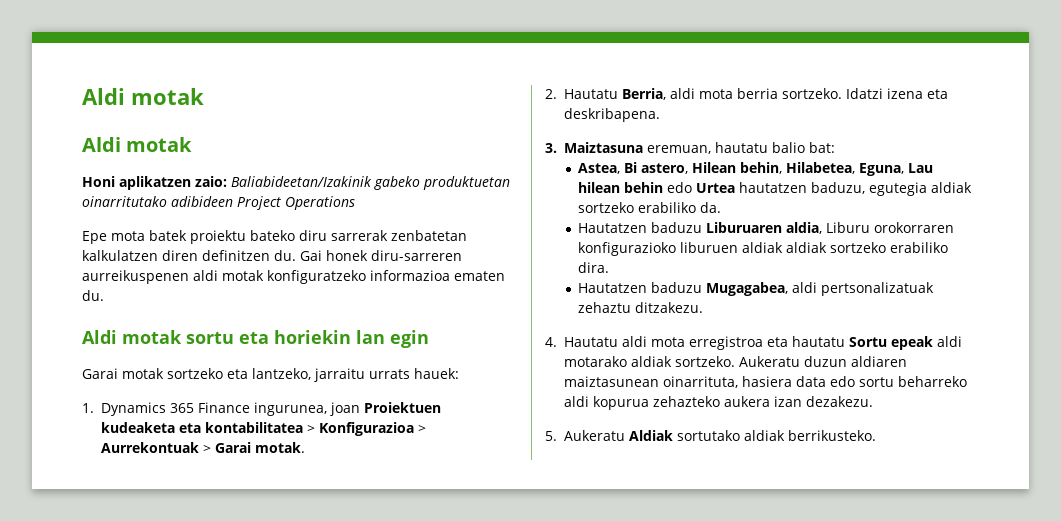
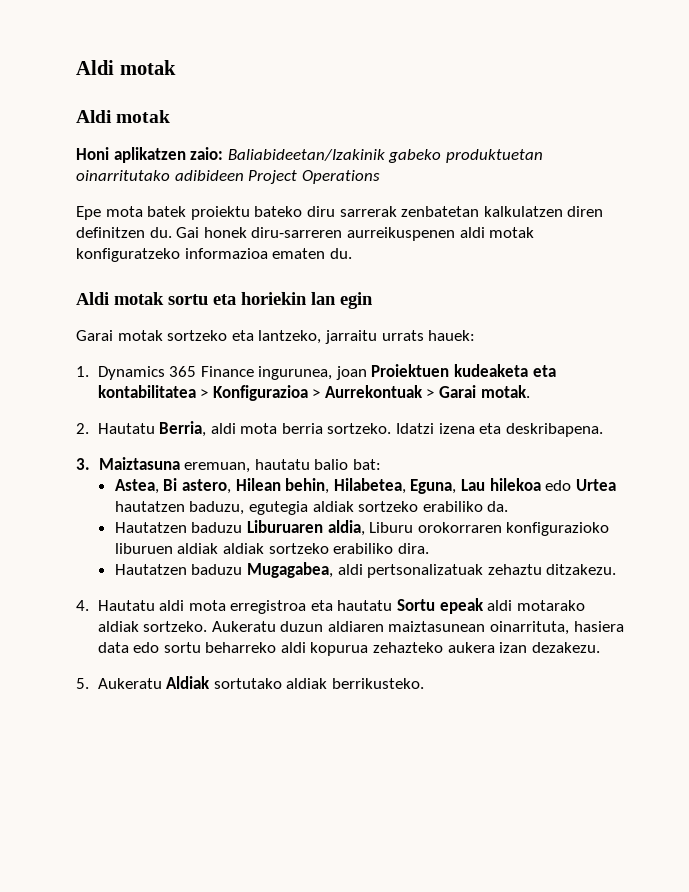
- Astea, Bi astero, Hilean behin, Hilabetea, Eguna, Lau hilean behin edo Urtea hautatzen baduzu, egutegia aldiak sortzeko erabiliko da.
+ Astea, Bi astero, Hilean behin, Hilabetea, Eguna, Lau hilekoa edo Urtea hautatzen baduzu, egutegia aldiak sortzeko erabiliko da.

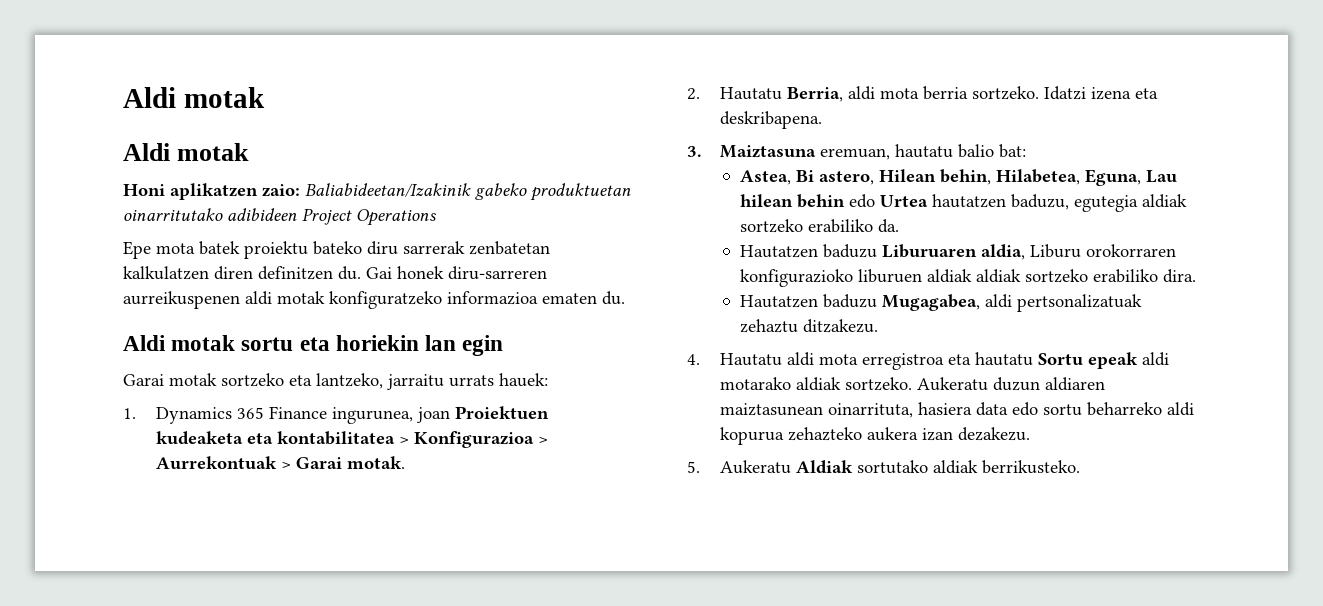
- Astea, Bi astero, Hilean behin, Hilabetea, Eguna, Lau hilekoa edo Urtea hautatzen baduzu, egutegia aldiak sortzeko erabiliko da.
+ Astea, Bi astero, Hilean behin, Hilabetea, Eguna, Lau hilean behin edo Urtea hautatzen baduzu, egutegia aldiak sortzeko erabiliko da.

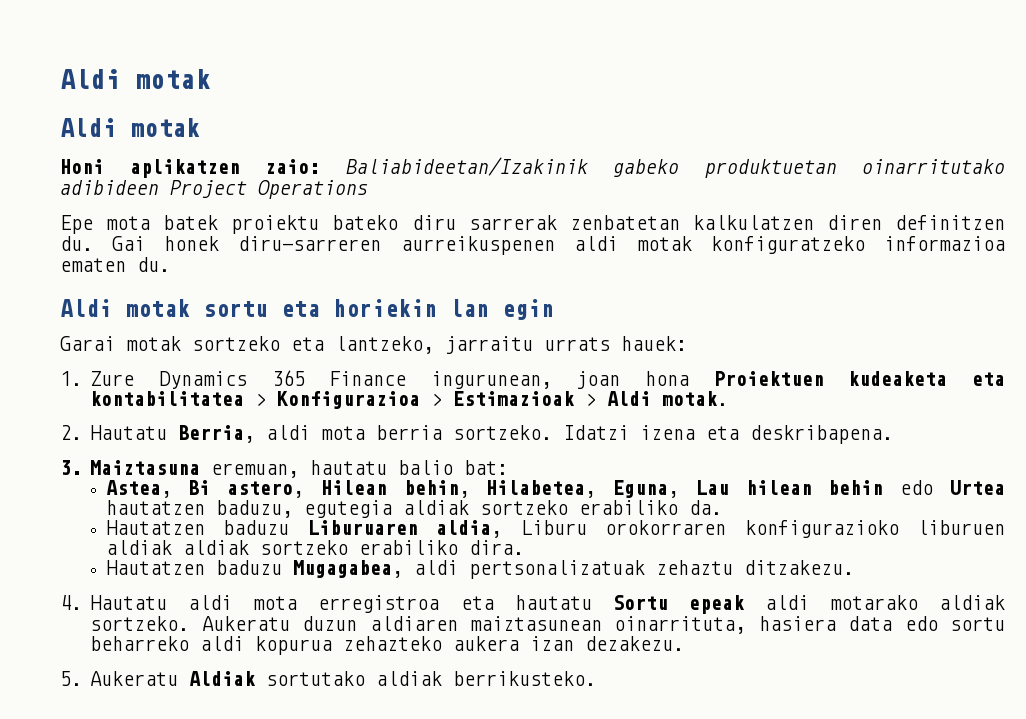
- 1. Dynamics 365 Finance ingurunea, joan Proiektuen kudeaketa eta kontabilitatea > Konfigurazioa > Aurrekontuak > Garai motak.
+ 1. Zure Dynamics 365 Finance ingurunean, joan hona Proiektuen kudeaketa eta kontabilitatea > Konfigurazioa > Estimazioak > Aldi motak.

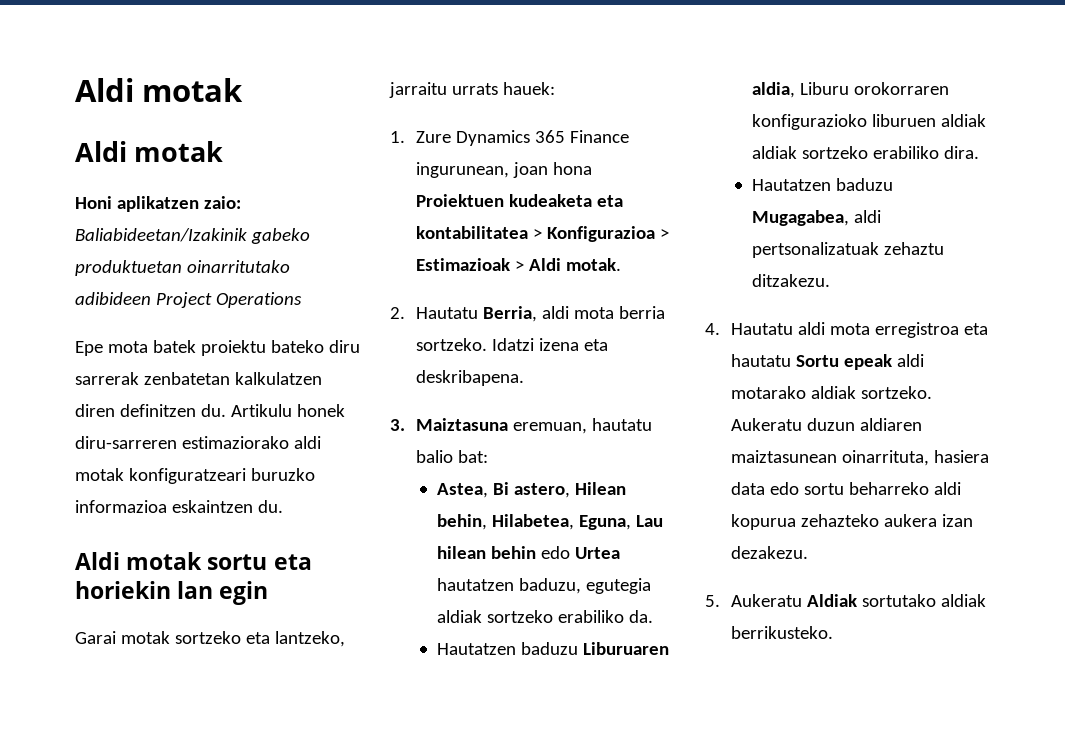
- Gai honek diru-sarreren aurreikuspenen aldi motak konfiguratzeko informazioa ematen du.
+ Artikulu honek diru-sarreren estimaziorako aldi motak konfiguratzeari buruzko informazioa eskaintzen du.

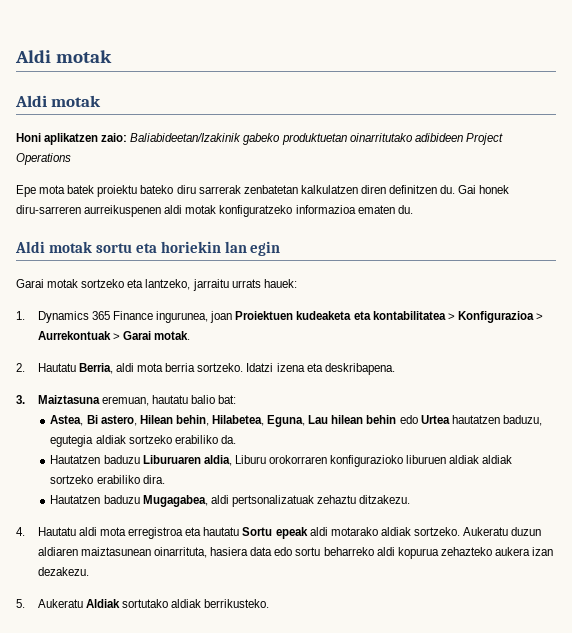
- Artikulu honek diru-sarreren estimaziorako aldi motak konfiguratzeari buruzko informazioa eskaintzen du.
+ Gai honek diru-sarreren aurreikuspenen aldi motak konfiguratzeko informazioa ematen du.
- 1. Zure Dynamics 365 Finance ingurunean, joan hona Proiektuen kudeaketa eta kontabilitatea > Konfigurazioa > Estimazioak > Aldi motak.
+ 1. Dynamics 365 Finance ingurunea, joan Proiektuen kudeaketa eta kontabilitatea > Konfigurazioa > Aurrekontuak > Garai motak.

